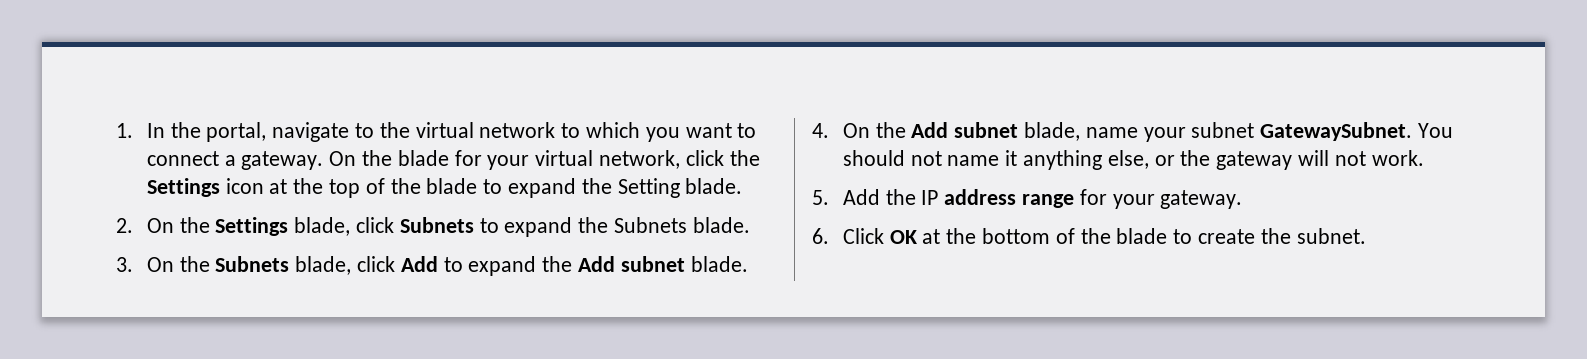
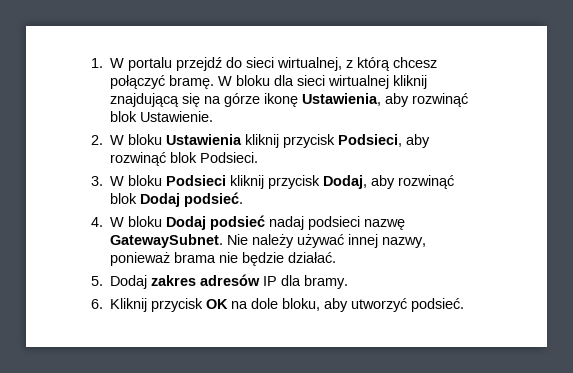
- 1. In the portal, navigate to the virtual network to which you want to connect a gateway. On the blade for your virtual network, click the Settings icon at the top of the blade to expand the Setting blade.
- 2. On the Settings blade, click Subnets to expand the Subnets blade.
- 3. On the Subnets blade, click Add to expand the Add subnet blade.
- 4. On the Add subnet blade, name your subnet GatewaySubnet. You should not name it anything else, or the gateway will not work.
- 5. Add the IP address range for your gateway.
- 6. Click OK at the bottom of the blade to create the subnet.
+ 1. W portalu przejdź do sieci wirtualnej, z którą chcesz połączyć bramę. W bloku dla sieci wirtualnej kliknij znajdującą się na górze ikonę Ustawienia, aby rozwinąć blok Ustawienie.
+ 2. W bloku Ustawienia kliknij przycisk Podsieci, aby rozwinąć blok Podsieci.
+ 3. W bloku Podsieci kliknij przycisk Dodaj, aby rozwinąć blok Dodaj podsieć.
+ 4. W bloku Dodaj podsieć nadaj podsieci nazwę GatewaySubnet. Nie należy używać innej nazwy, ponieważ brama nie będzie działać.
+ 5. Dodaj zakres adresów IP dla bramy.
+ 6. Kliknij przycisk OK na dole bloku, aby utworzyć podsieć.

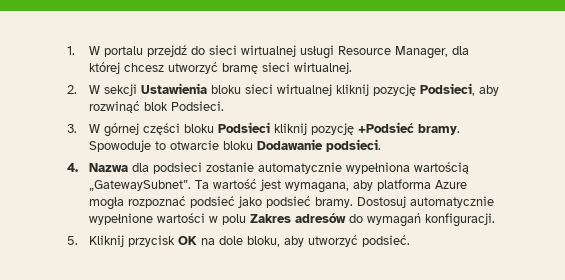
- 1. W portalu przejdź do sieci wirtualnej, z którą chcesz połączyć bramę. W bloku dla sieci wirtualnej kliknij znajdującą się na górze ikonę Ustawienia, aby rozwinąć blok Ustawienie.
- 2. W bloku Ustawienia kliknij przycisk Podsieci, aby rozwinąć blok Podsieci.
+ 1. W portalu przejdź do sieci wirtualnej usługi Resource Manager, dla której chcesz utworzyć bramę sieci wirtualnej.
+ 2. W sekcji Ustawienia bloku sieci wirtualnej kliknij pozycję Podsieci, aby rozwinąć blok Podsieci.
- 3. W bloku Podsieci kliknij przycisk Dodaj, aby rozwinąć blok Dodaj podsieć.
- 4. W bloku Dodaj podsieć nadaj podsieci nazwę GatewaySubnet. Nie należy używać innej nazwy, ponieważ brama nie będzie działać.
- 5. Dodaj zakres adresów IP dla bramy.
- 6. Kliknij przycisk OK na dole bloku, aby utworzyć podsieć.
+ 3. W górnej części bloku Podsieci kliknij pozycję +Podsieć bramy. Spowoduje to otwarcie bloku Dodawanie podsieci.
+ 4. Nazwa dla podsieci zostanie automatycznie wypełniona wartością „GatewaySubnet”. Ta wartość jest wymagana, aby platforma Azure mogła rozpoznać podsieć jako podsieć bramy. Dostosuj automatycznie wypełnione wartości w polu Zakres adresów do wymagań konfiguracji.
+ 5. Kliknij przycisk OK na dole bloku, aby utworzyć podsieć.

